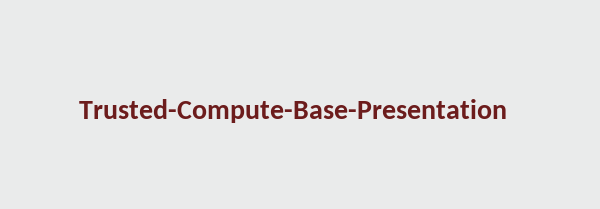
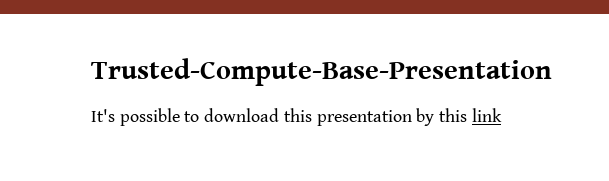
+ It's possible to download this presentation by this link

